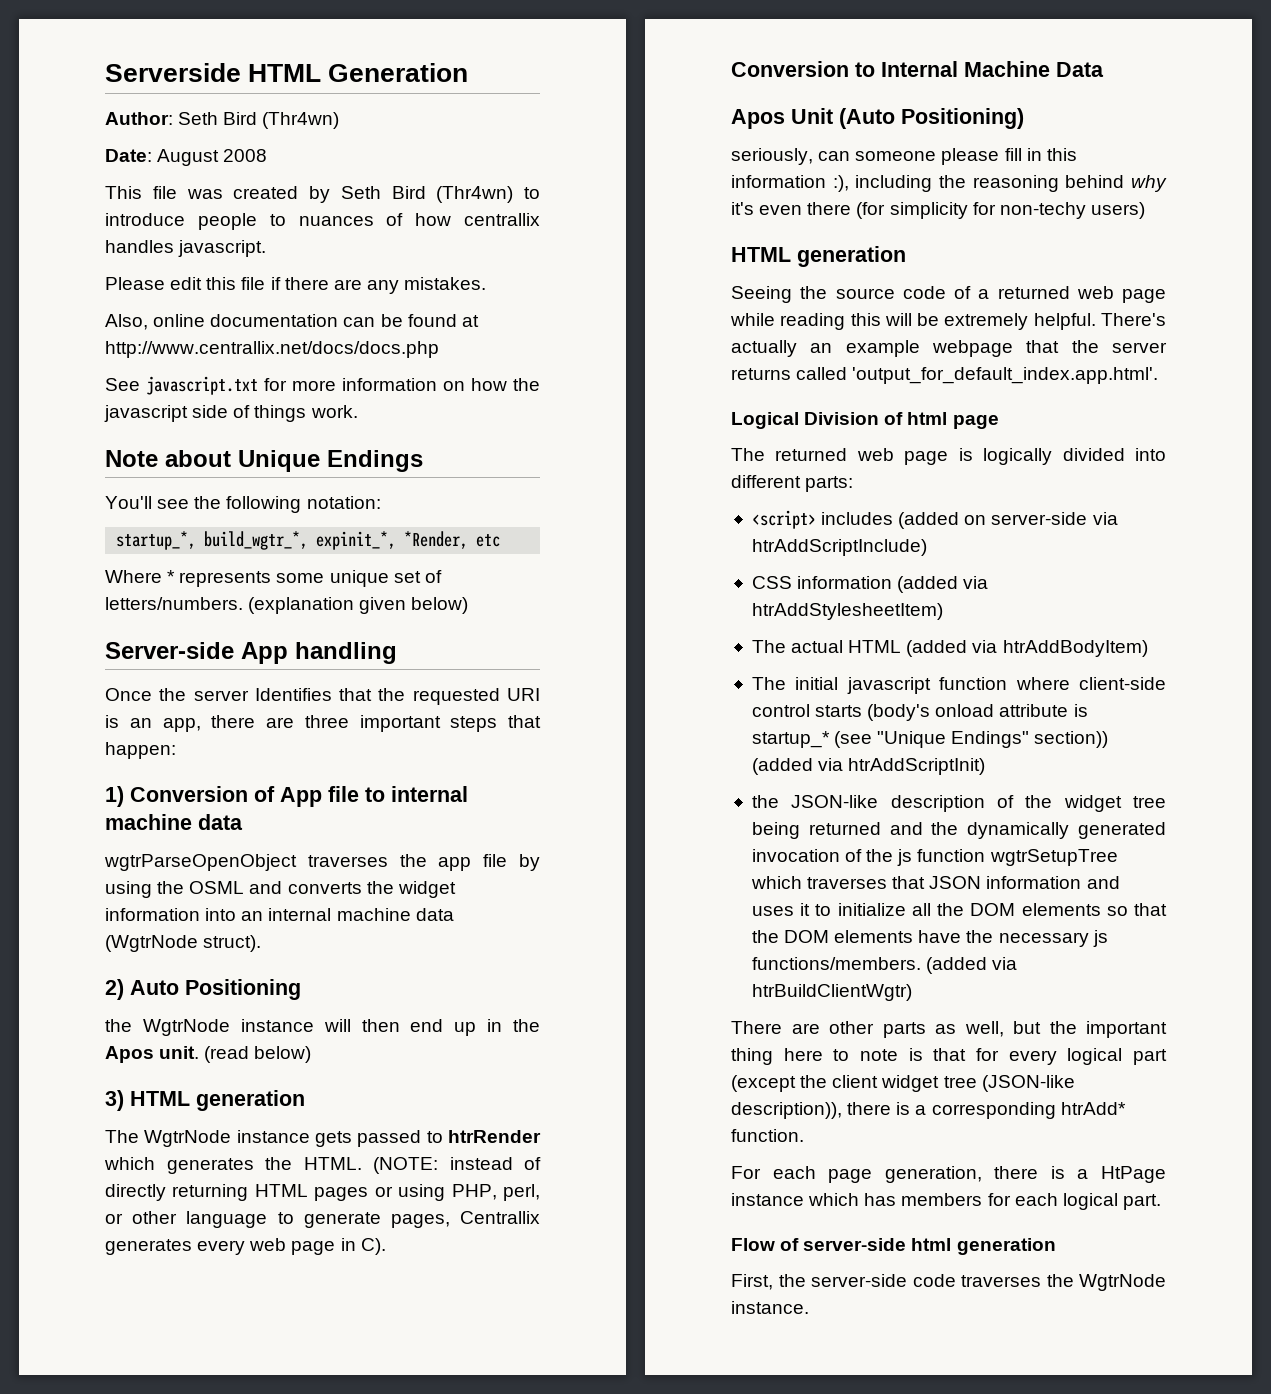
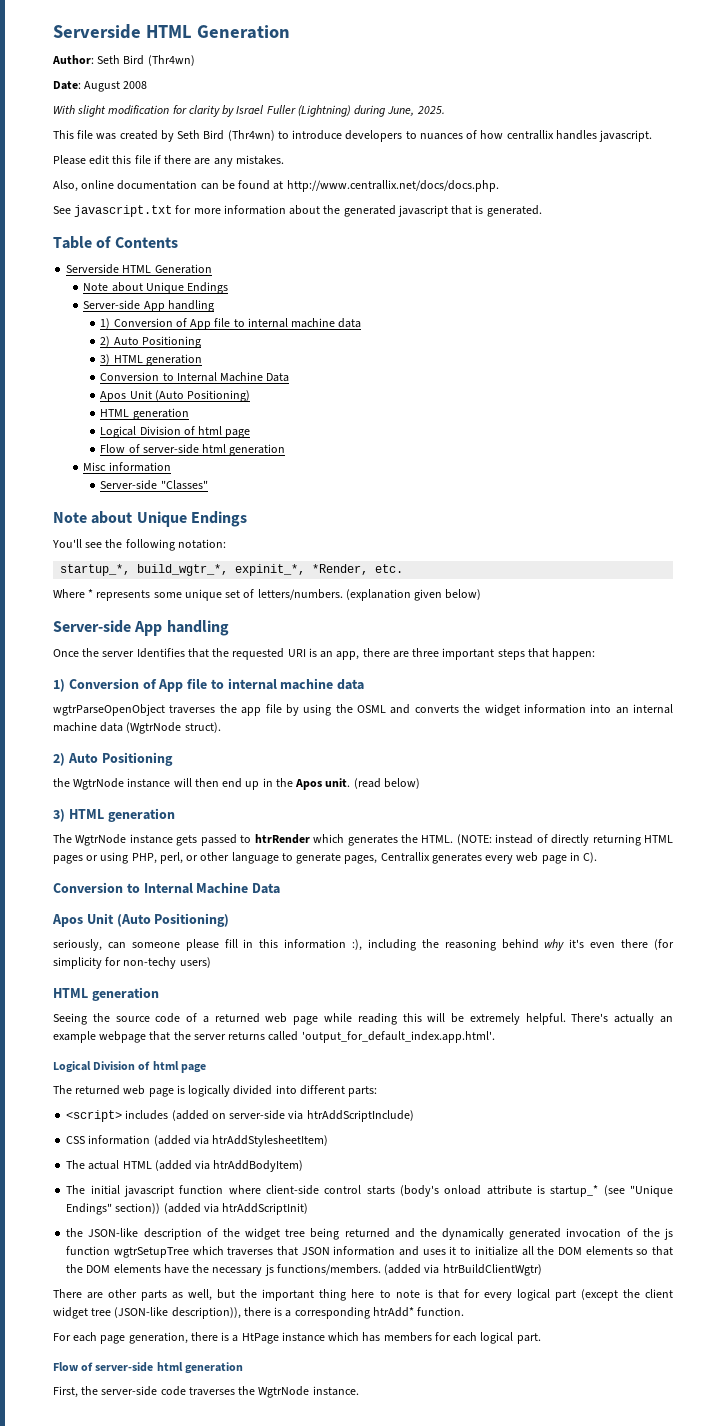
+ With slight modification for clarity by Israel Fuller (Lightning) during June, 2025.
- This file was created by Seth Bird (Thr4wn) to introduce people to nuances of how centrallix handles javascript.
+ This file was created by Seth Bird (Thr4wn) to introduce developers to nuances of how centrallix handles javascript.
- Also, online documentation can be found at http://www.centrallix.net/docs/docs.php
+ Also, online documentation can be found at http://www.centrallix.net/docs/docs.php.
- See javascript.txt for more information on how the javascript side of things work.
+ See javascript.txt for more information about the generated javascript that is generated.
+ Table of Contents
+ Serverside HTML Generation
+ Note about Unique Endings
+ Server-side App handling
+ 1) Conversion of App file to internal machine data
+ 2) Auto Positioning
+ 3) HTML generation
+ Conversion to Internal Machine Data
+ Apos Unit (Auto Positioning)
+ HTML generation
+ Logical Division of html page
+ Flow of server-side html generation
+ Misc information
+ Server-side "Classes"
- startup_*, build_wgtr_*, expinit_*, *Render, etc
+ startup_*, build_wgtr_*, expinit_*, *Render, etc.

